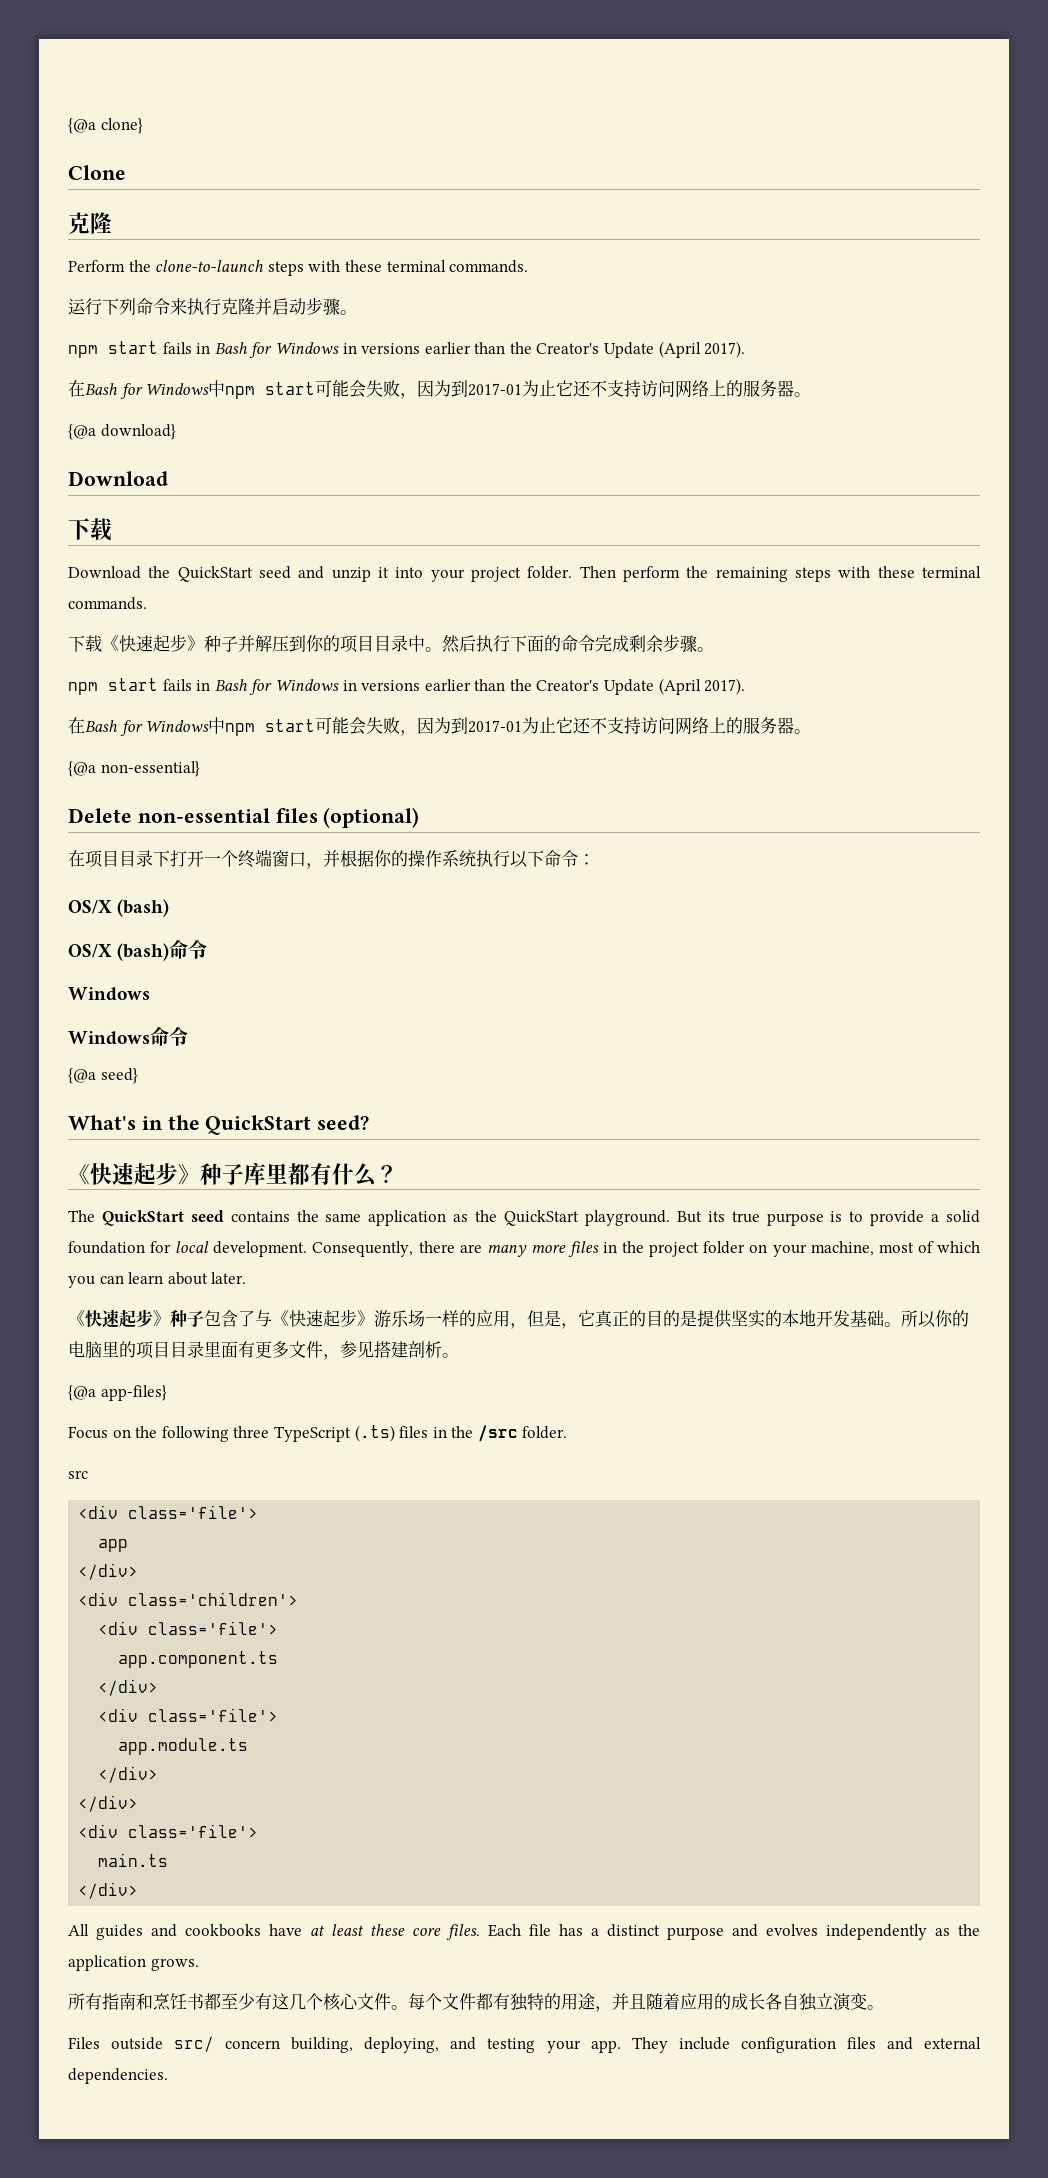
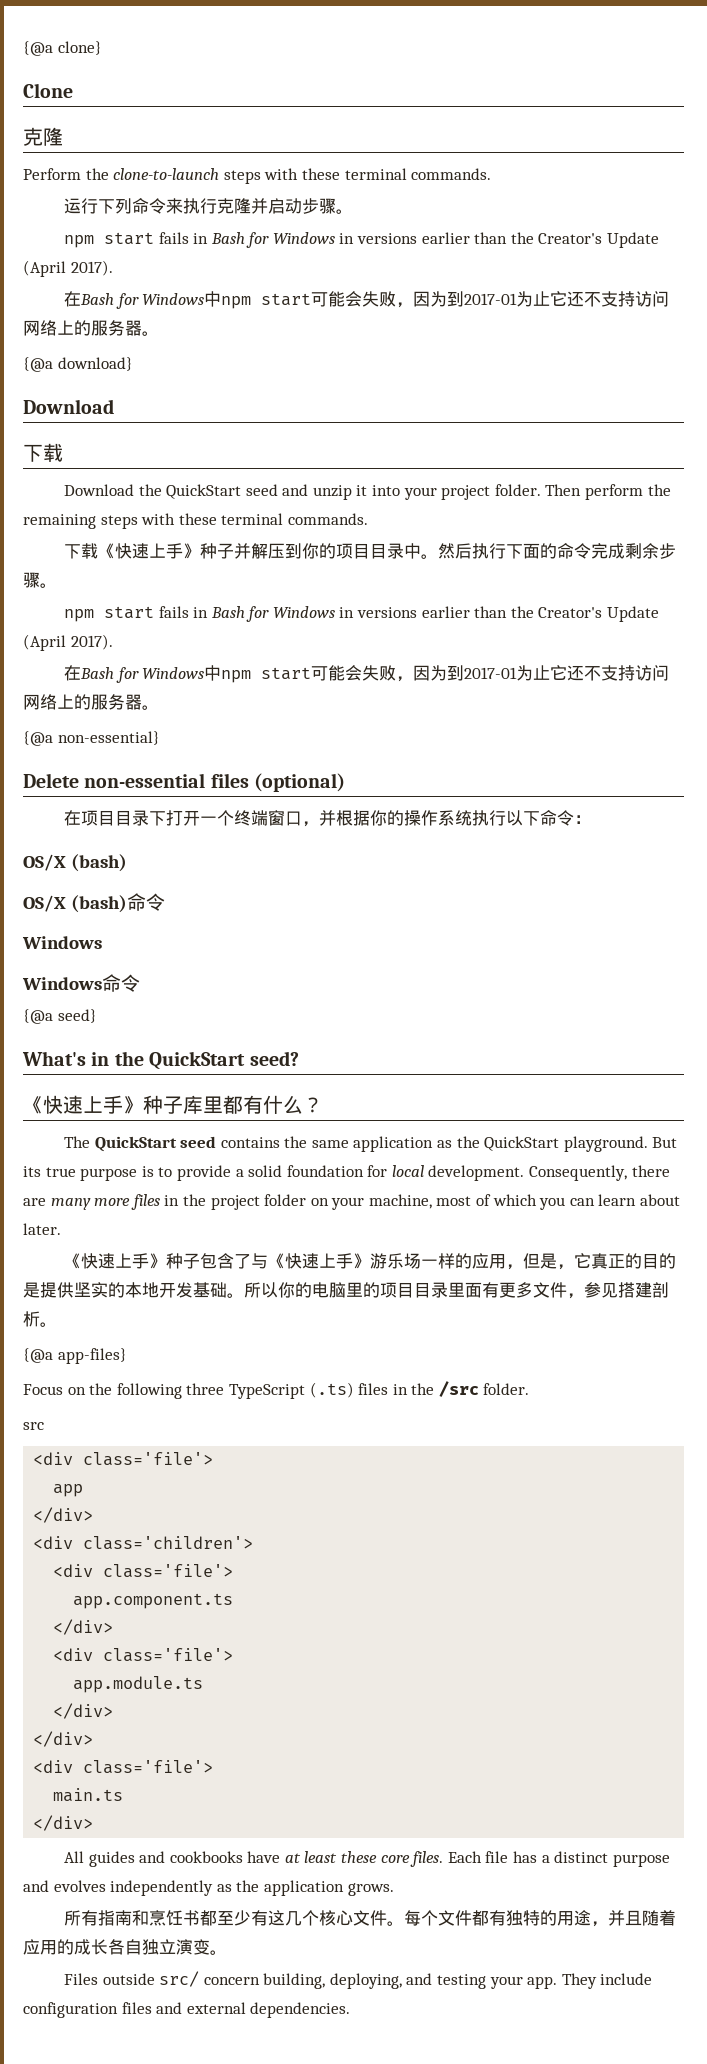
- 下载《快速起步》种子并解压到你的项目目录中。
+ 下载《快速上手》种子并解压到你的项目目录中。
- 《快速起步》种子库里都有什么？
+ 《快速上手》种子库里都有什么？
- 《快速起步》种子包含了与《快速起步》游乐场一样的应用，但是，它真正的目的是提供坚实的本地开发基础。
+ 《快速上手》种子包含了与《快速上手》游乐场一样的应用，但是，它真正的目的是提供坚实的本地开发基础。

